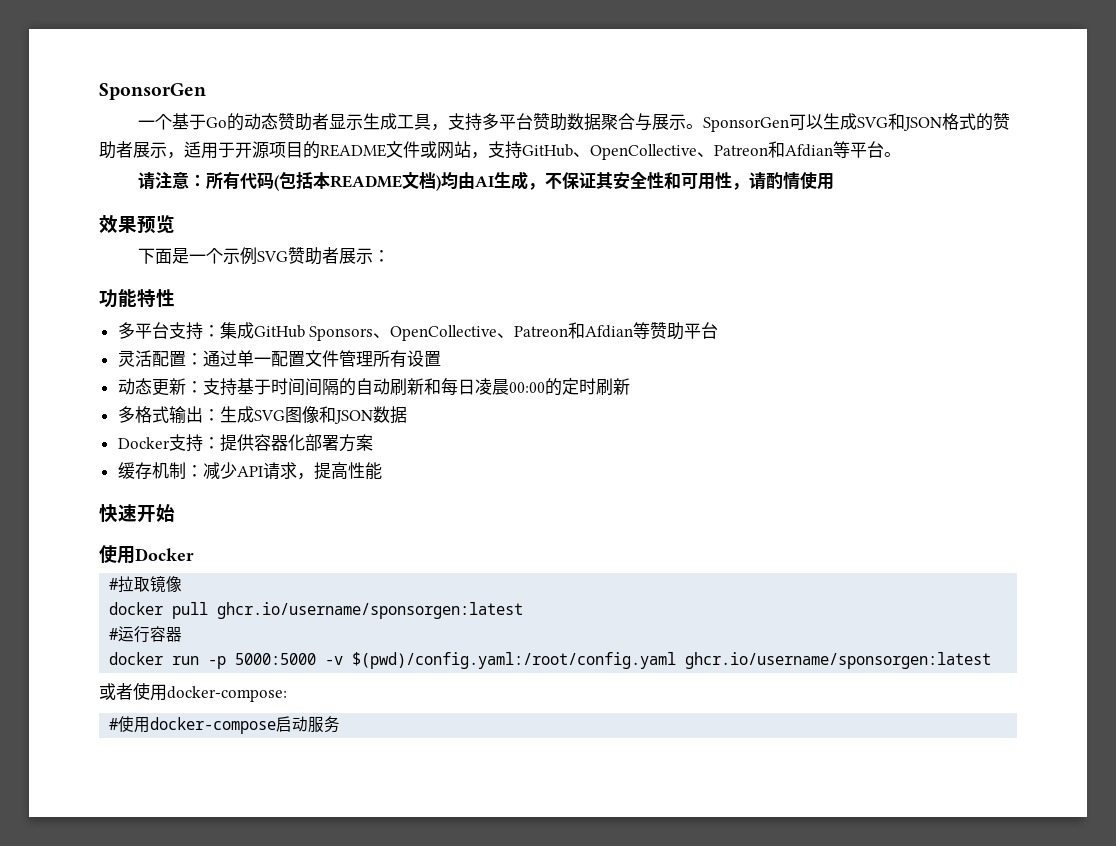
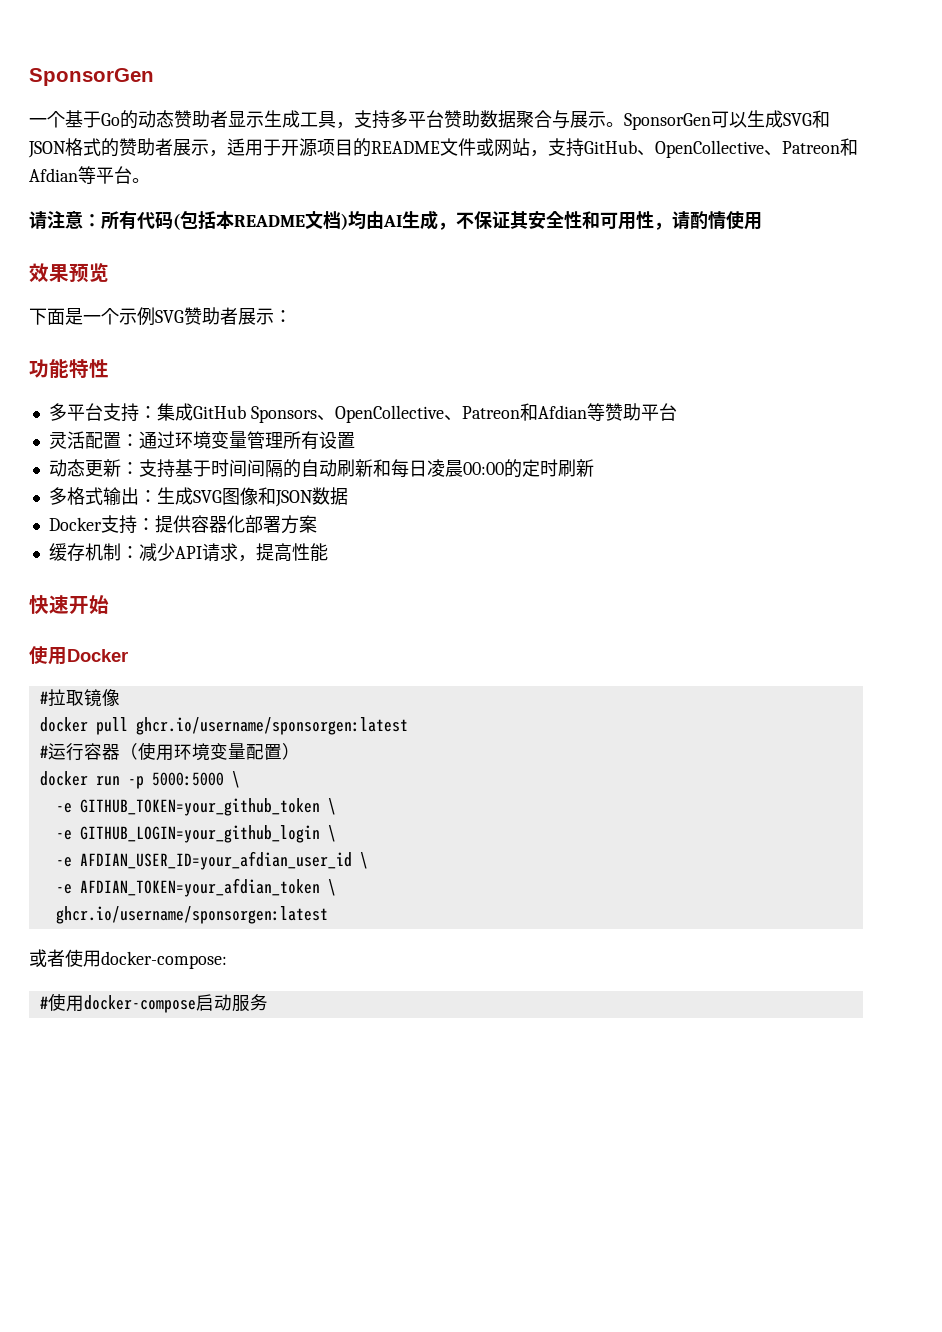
- 灵活配置：通过单一配置文件管理所有设置
+ 灵活配置：通过环境变量管理所有设置
- #运行容器
+ #运行容器（使用环境变量配置）
- docker run -p 5000:5000 -v $(pwd)/config.yaml:/root/config.yaml ghcr.io/username/sponsorgen:latest
+ docker run -p 5000:5000 \
+ -e GITHUB_TOKEN=your_github_token \
+ -e GITHUB_LOGIN=your_github_login \
+ -e AFDIAN_USER_ID=your_afdian_user_id \
+ -e AFDIAN_TOKEN=your_afdian_token \
+ ghcr.io/username/sponsorgen:latest

